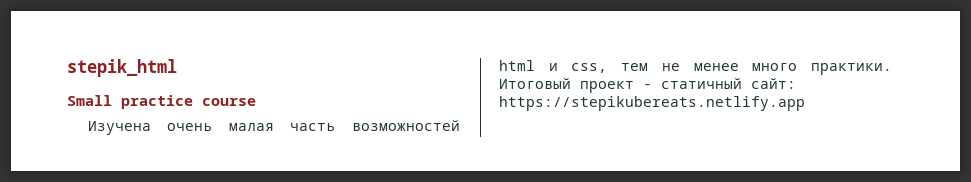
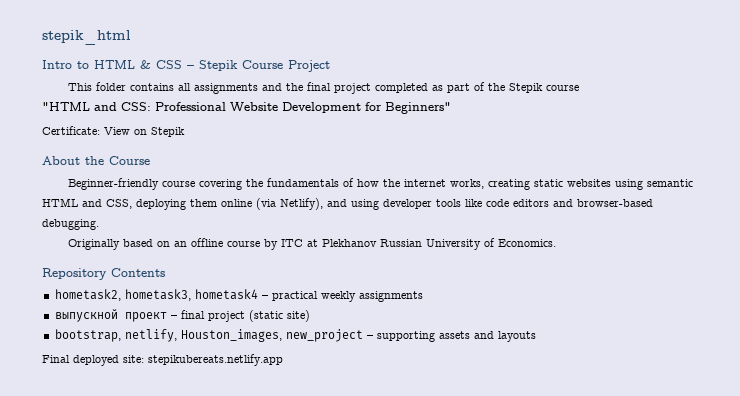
- Small practice course
- Изучена очень малая часть возможностей html и css, тем не менее много практики. Итоговый проект - статичный сайт: https://stepikubereats.netlify.app
+ Intro to HTML & CSS – Stepik Course Project
+ This folder contains all assignments and the final project completed as part of the Stepik course
+ "HTML and CSS: Professional Website Development for Beginners"
+ Certificate: View on Stepik
+ About the Course
+ Beginner-friendly course covering the fundamentals of how the internet works, creating static websites using semantic HTML and CSS, deploying them online (via Netlify), and using developer tools like code editors and browser-based debugging.
+ Originally based on an offline course by ITC at Plekhanov Russian University of Economics.
+ Repository Contents
+ hometask2, hometask3, hometask4 – practical weekly assignments
+ выпускной проект – final project (static site)
+ bootstrap, netlify, Houston_images, new_project – supporting assets and layouts
+ Final deployed site: stepikubereats.netlify.app

